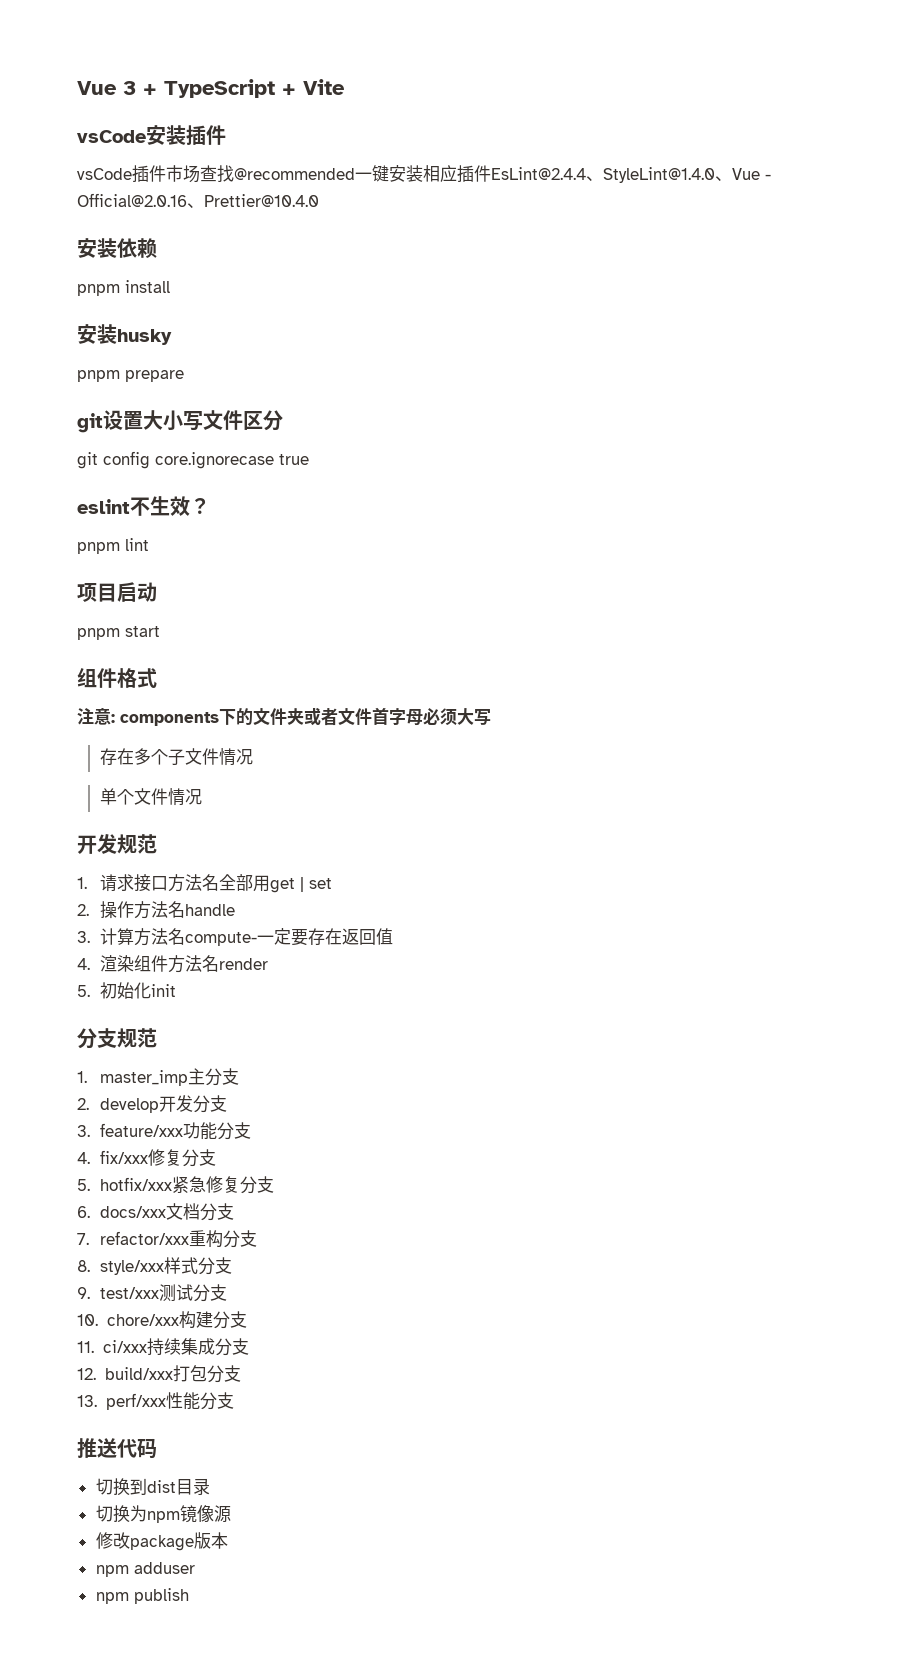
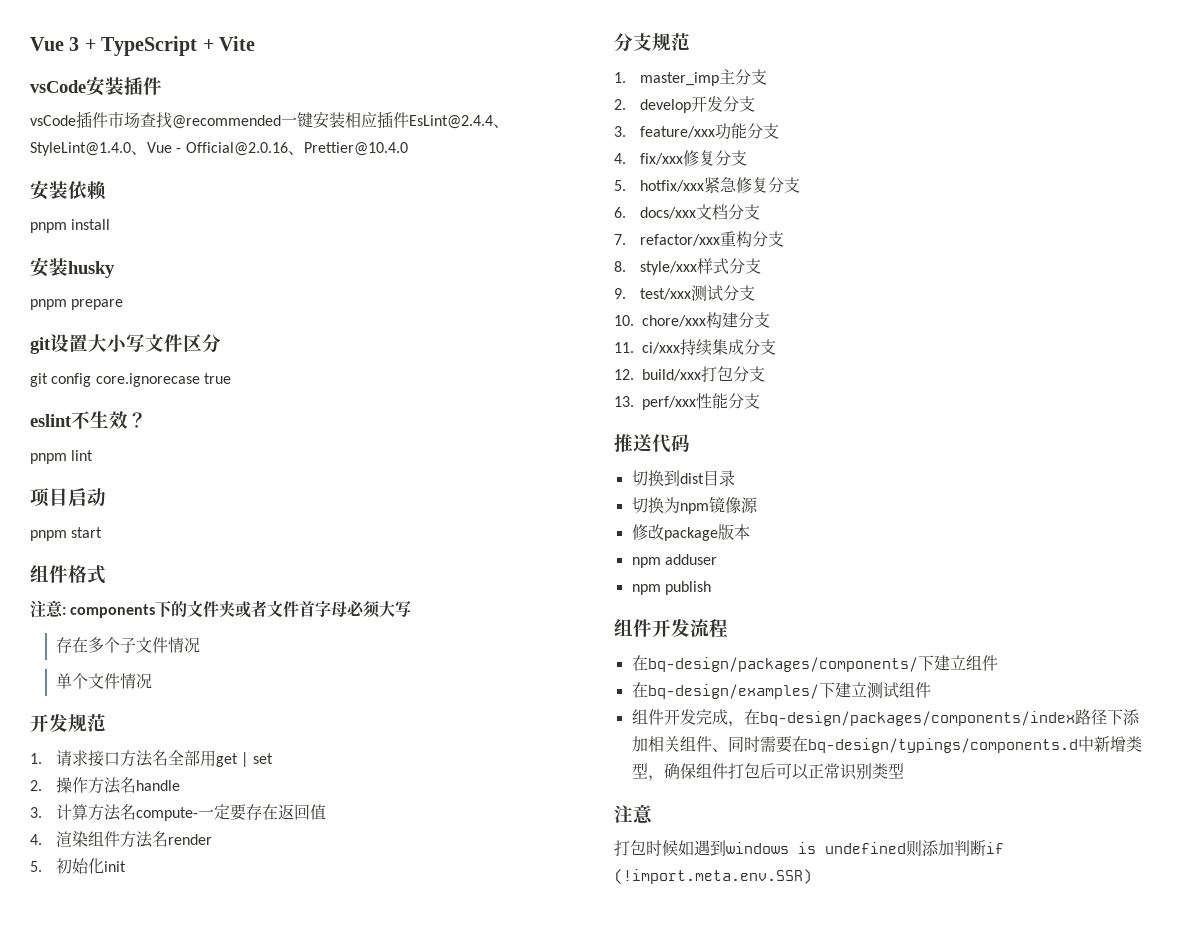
+ 组件开发流程
+ 在bq-design/packages/components/下建立组件
+ 在bq-design/examples/下建立测试组件
+ 组件开发完成，在bq-design/packages/components/index路径下添加相关组件、同时需要在bq-design/typings/components.d中新增类型，确保组件打包后可以正常识别类型
+ 注意
+ 打包时候如遇到windows is undefined则添加判断if (!import.meta.env.SSR)

